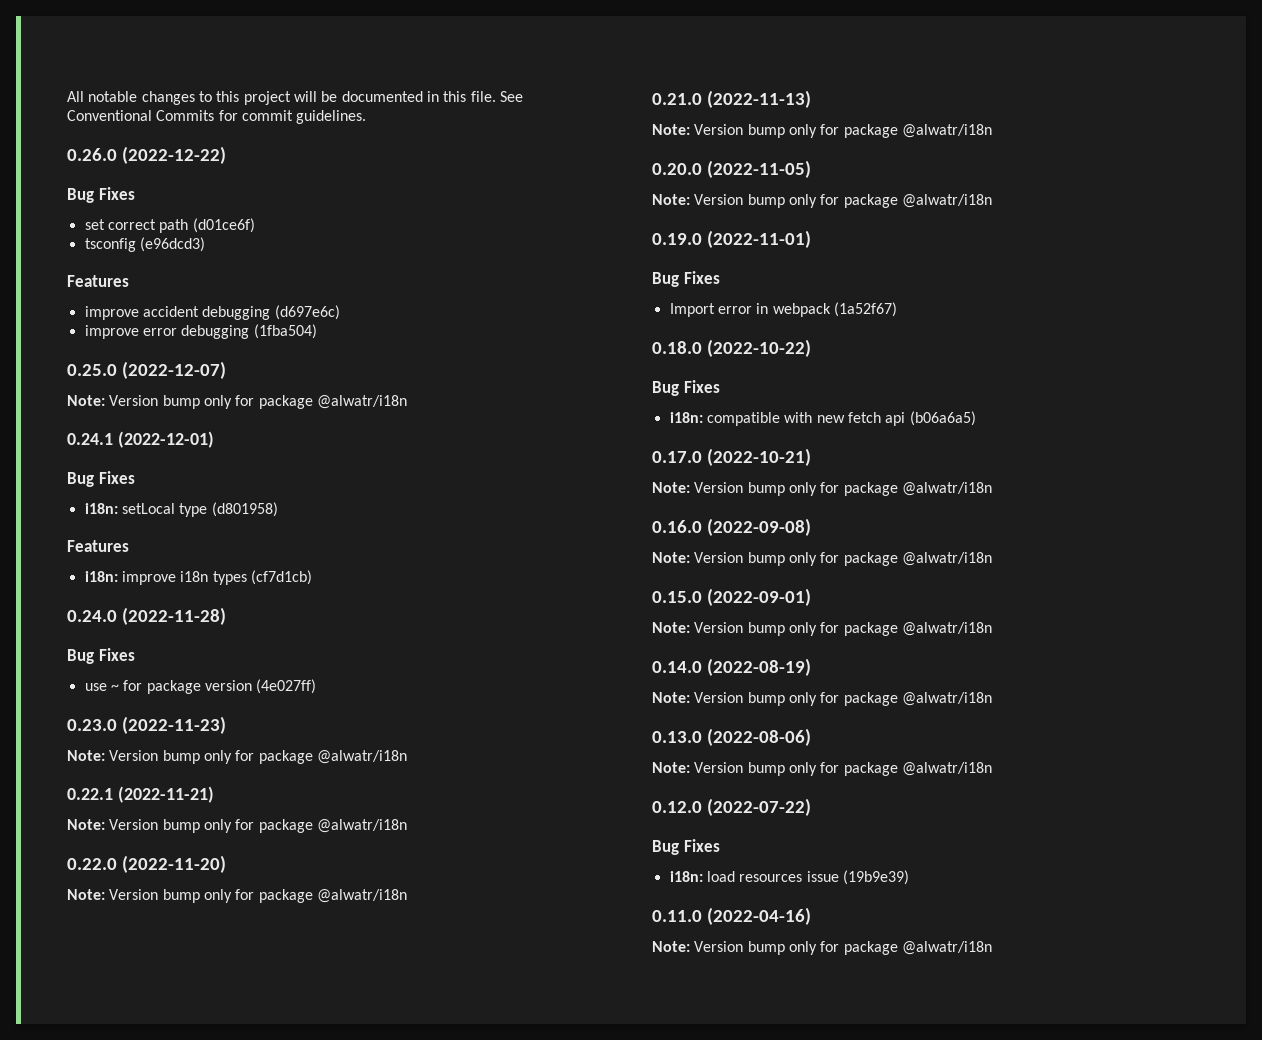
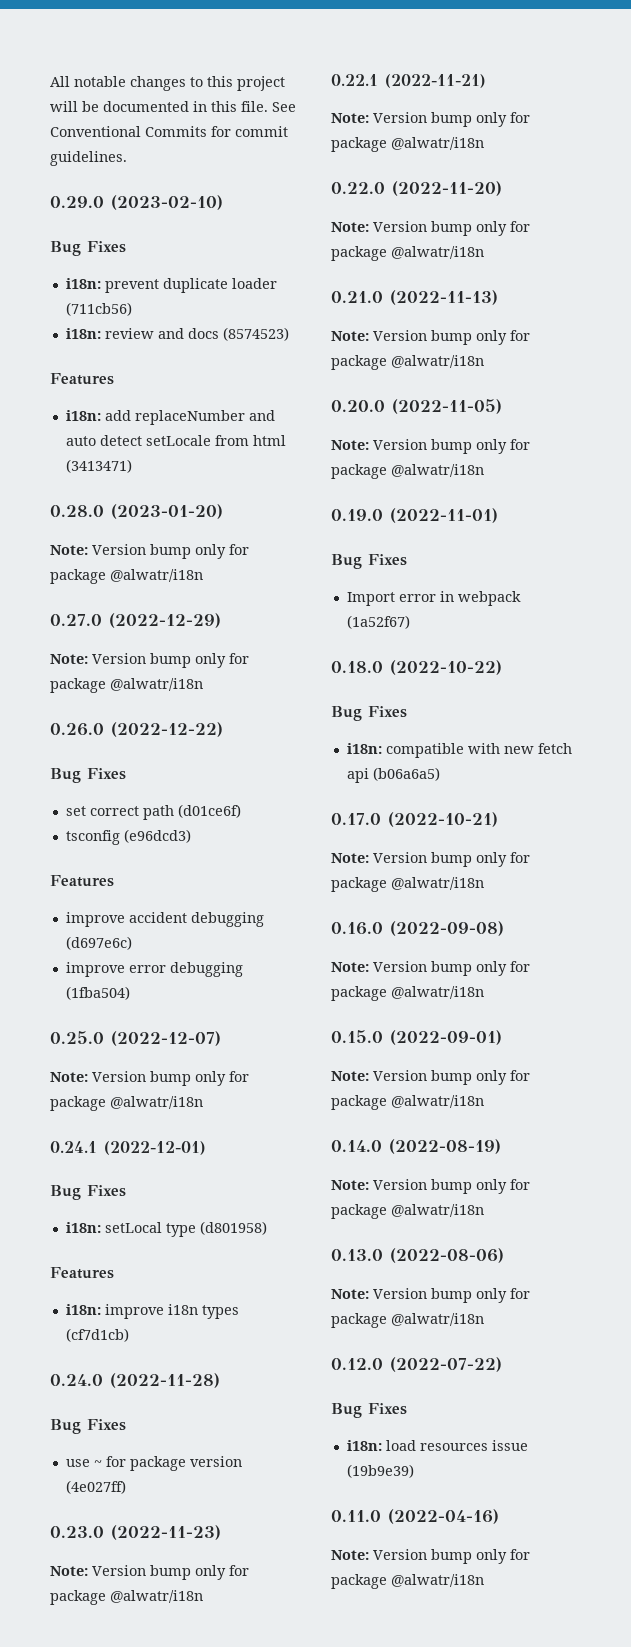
+ 0.29.0 (2023-02-10)
+ Bug Fixes
+ i18n: prevent duplicate loader (711cb56)
+ i18n: review and docs (8574523)
+ Features
+ i18n: add replaceNumber and auto detect setLocale from html (3413471)
+ 0.28.0 (2023-01-20)
+ Note: Version bump only for package @alwatr/i18n
+ 0.27.0 (2022-12-29)
+ Note: Version bump only for package @alwatr/i18n

